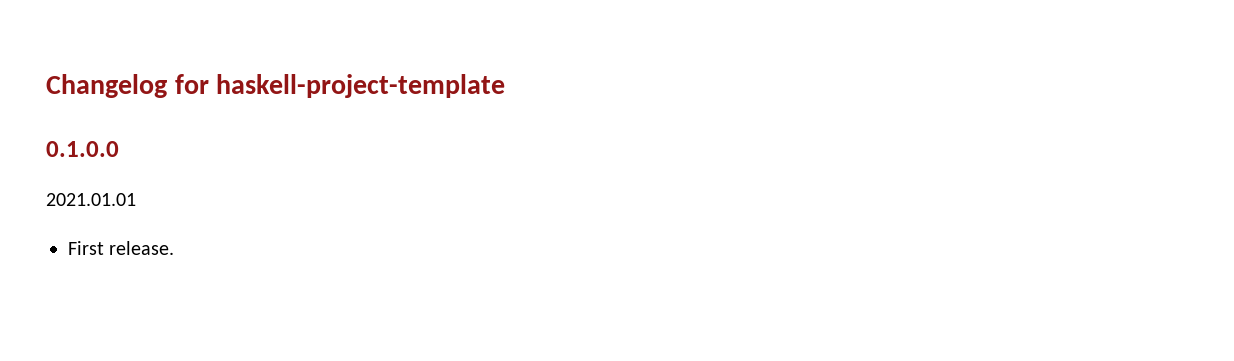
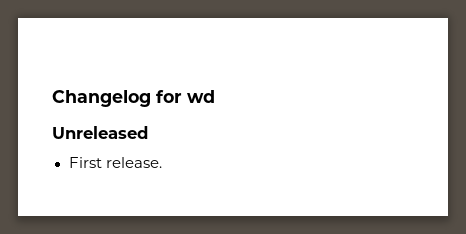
- Changelog for haskell-project-template
- 0.1.0.0
- 2021.01.01
+ Changelog for wd
+ Unreleased

